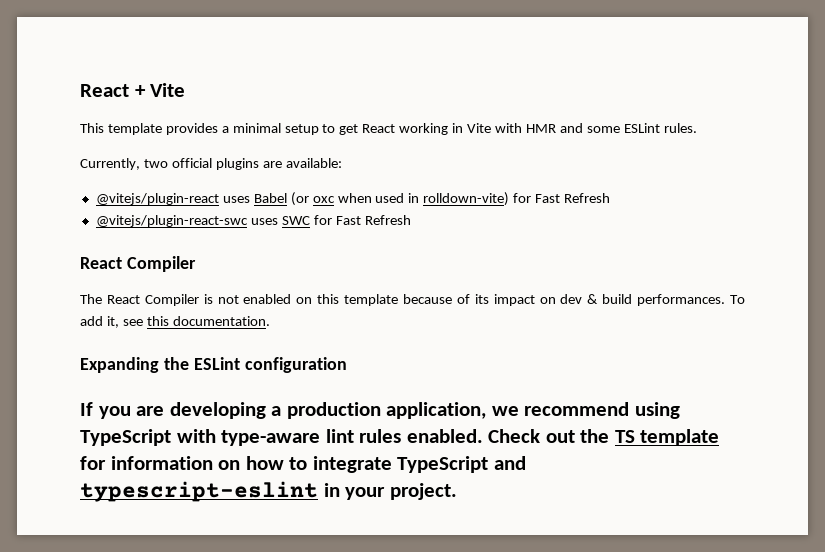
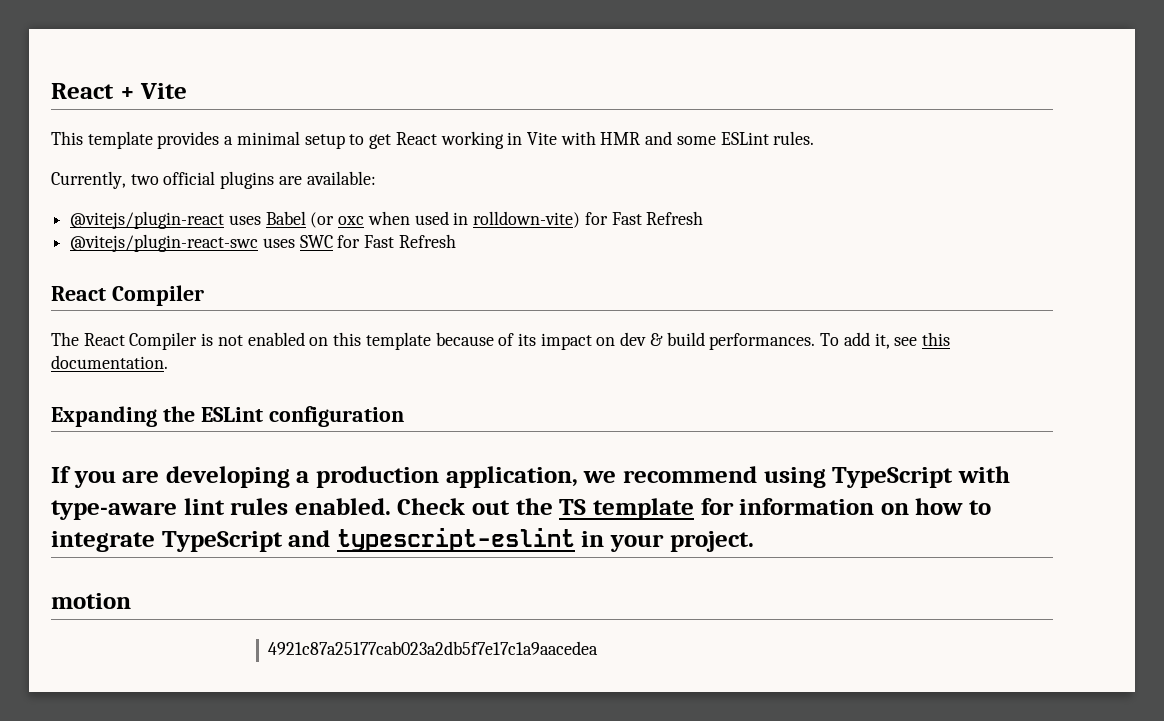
+ motion
+ 4921c87a25177cab023a2db5f7e17c1a9aacedea

